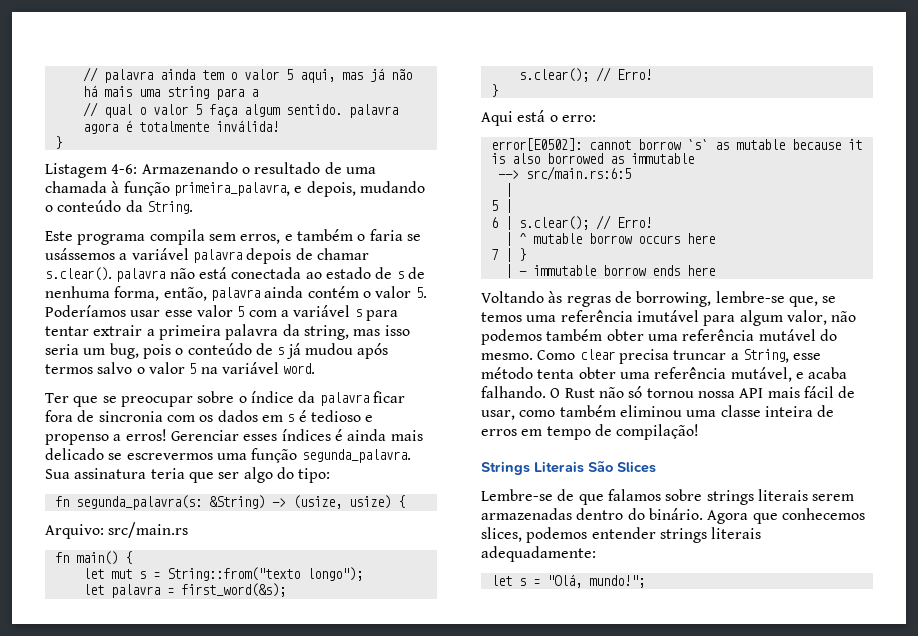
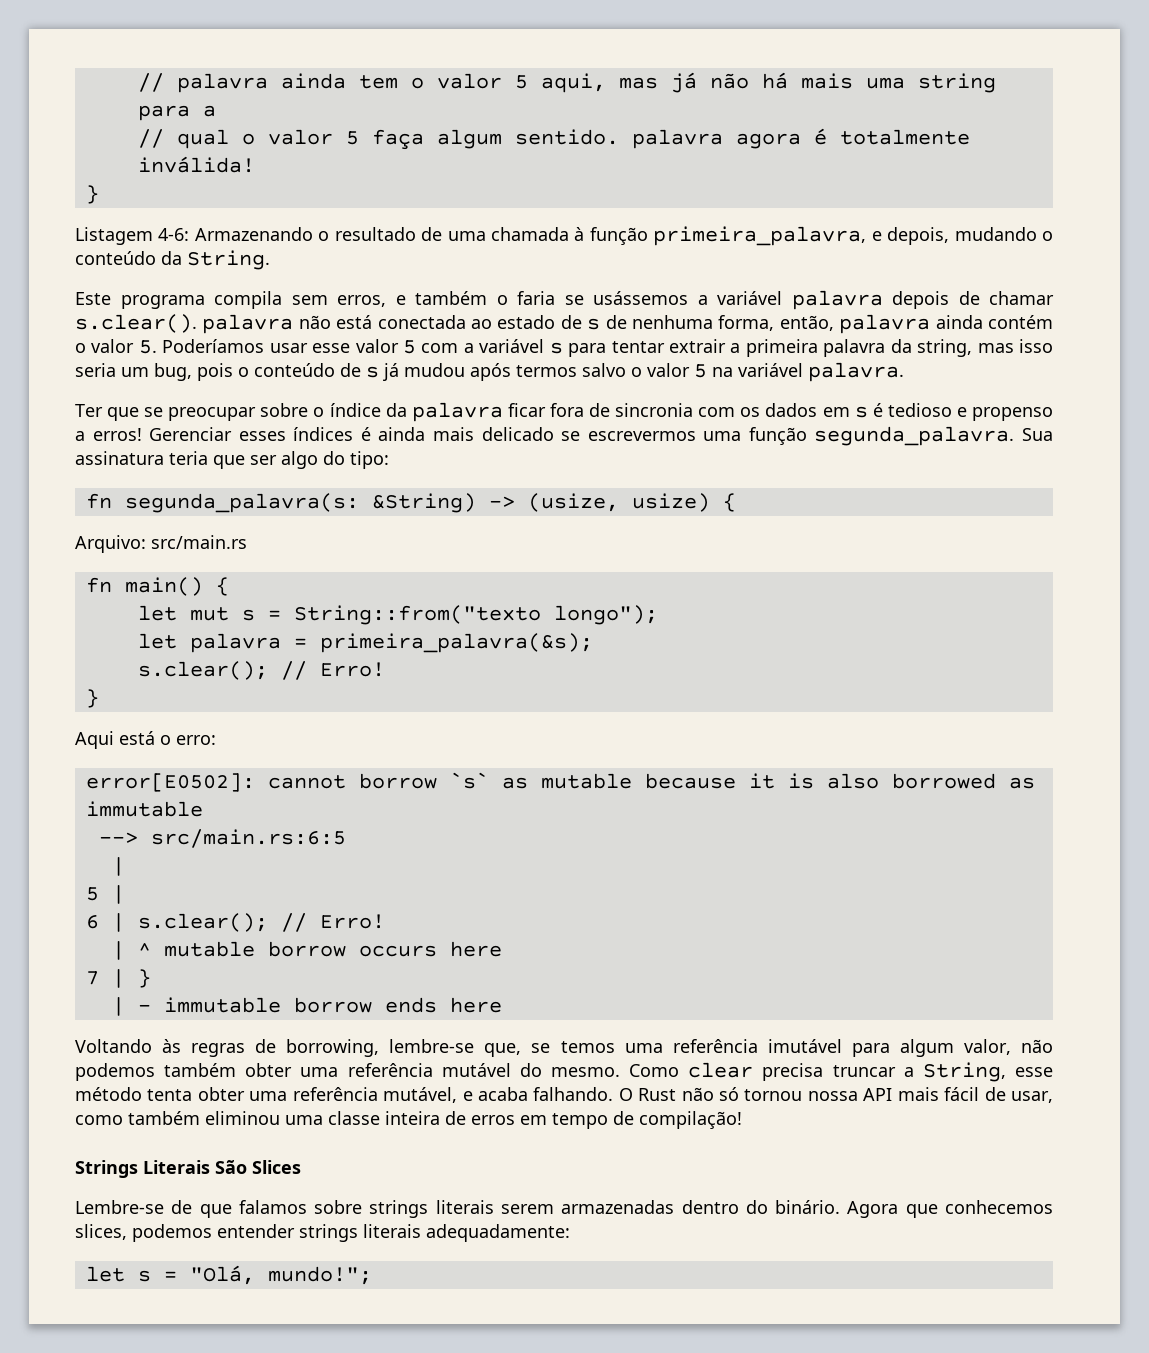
- Este programa compila sem erros, e também o faria se usássemos a variável palavra depois de chamar s.clear(). palavra não está conectada ao estado de s de nenhuma forma, então, palavra ainda contém o valor 5. Poderíamos usar esse valor 5 com a variável s para tentar extrair a primeira palavra da string, mas isso seria um bug, pois o conteúdo de s já mudou após termos salvo o valor 5 na variável word.
+ Este programa compila sem erros, e também o faria se usássemos a variável palavra depois de chamar s.clear(). palavra não está conectada ao estado de s de nenhuma forma, então, palavra ainda contém o valor 5. Poderíamos usar esse valor 5 com a variável s para tentar extrair a primeira palavra da string, mas isso seria um bug, pois o conteúdo de s já mudou após termos salvo o valor 5 na variável palavra.
- let palavra = first_word(&s);
+ let palavra = primeira_palavra(&s);

